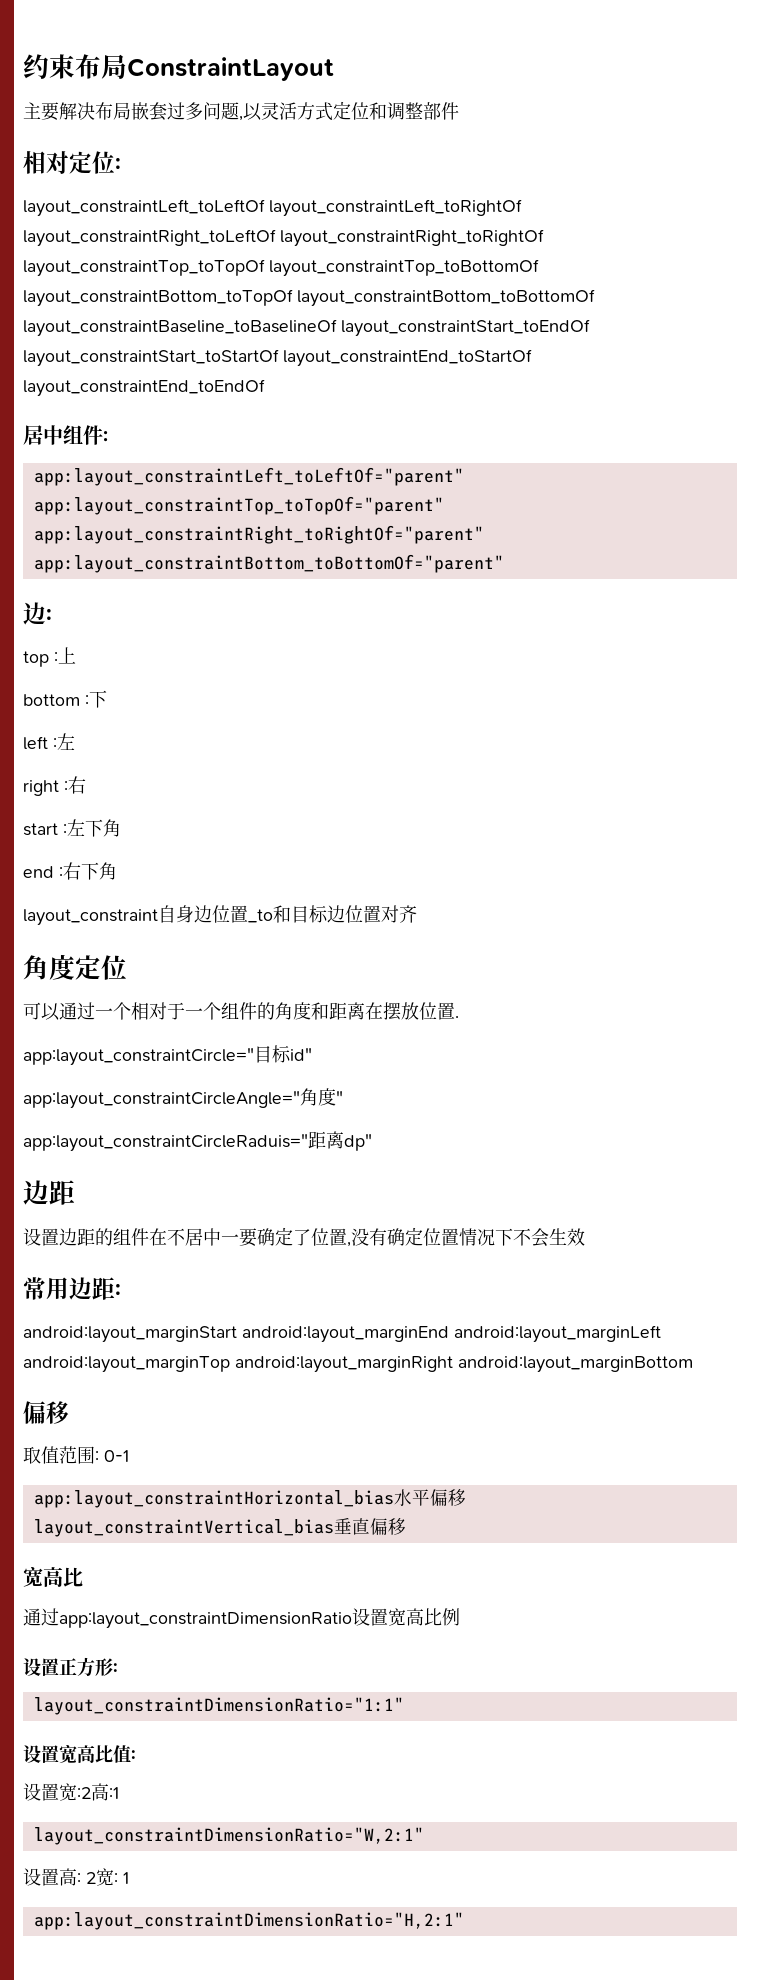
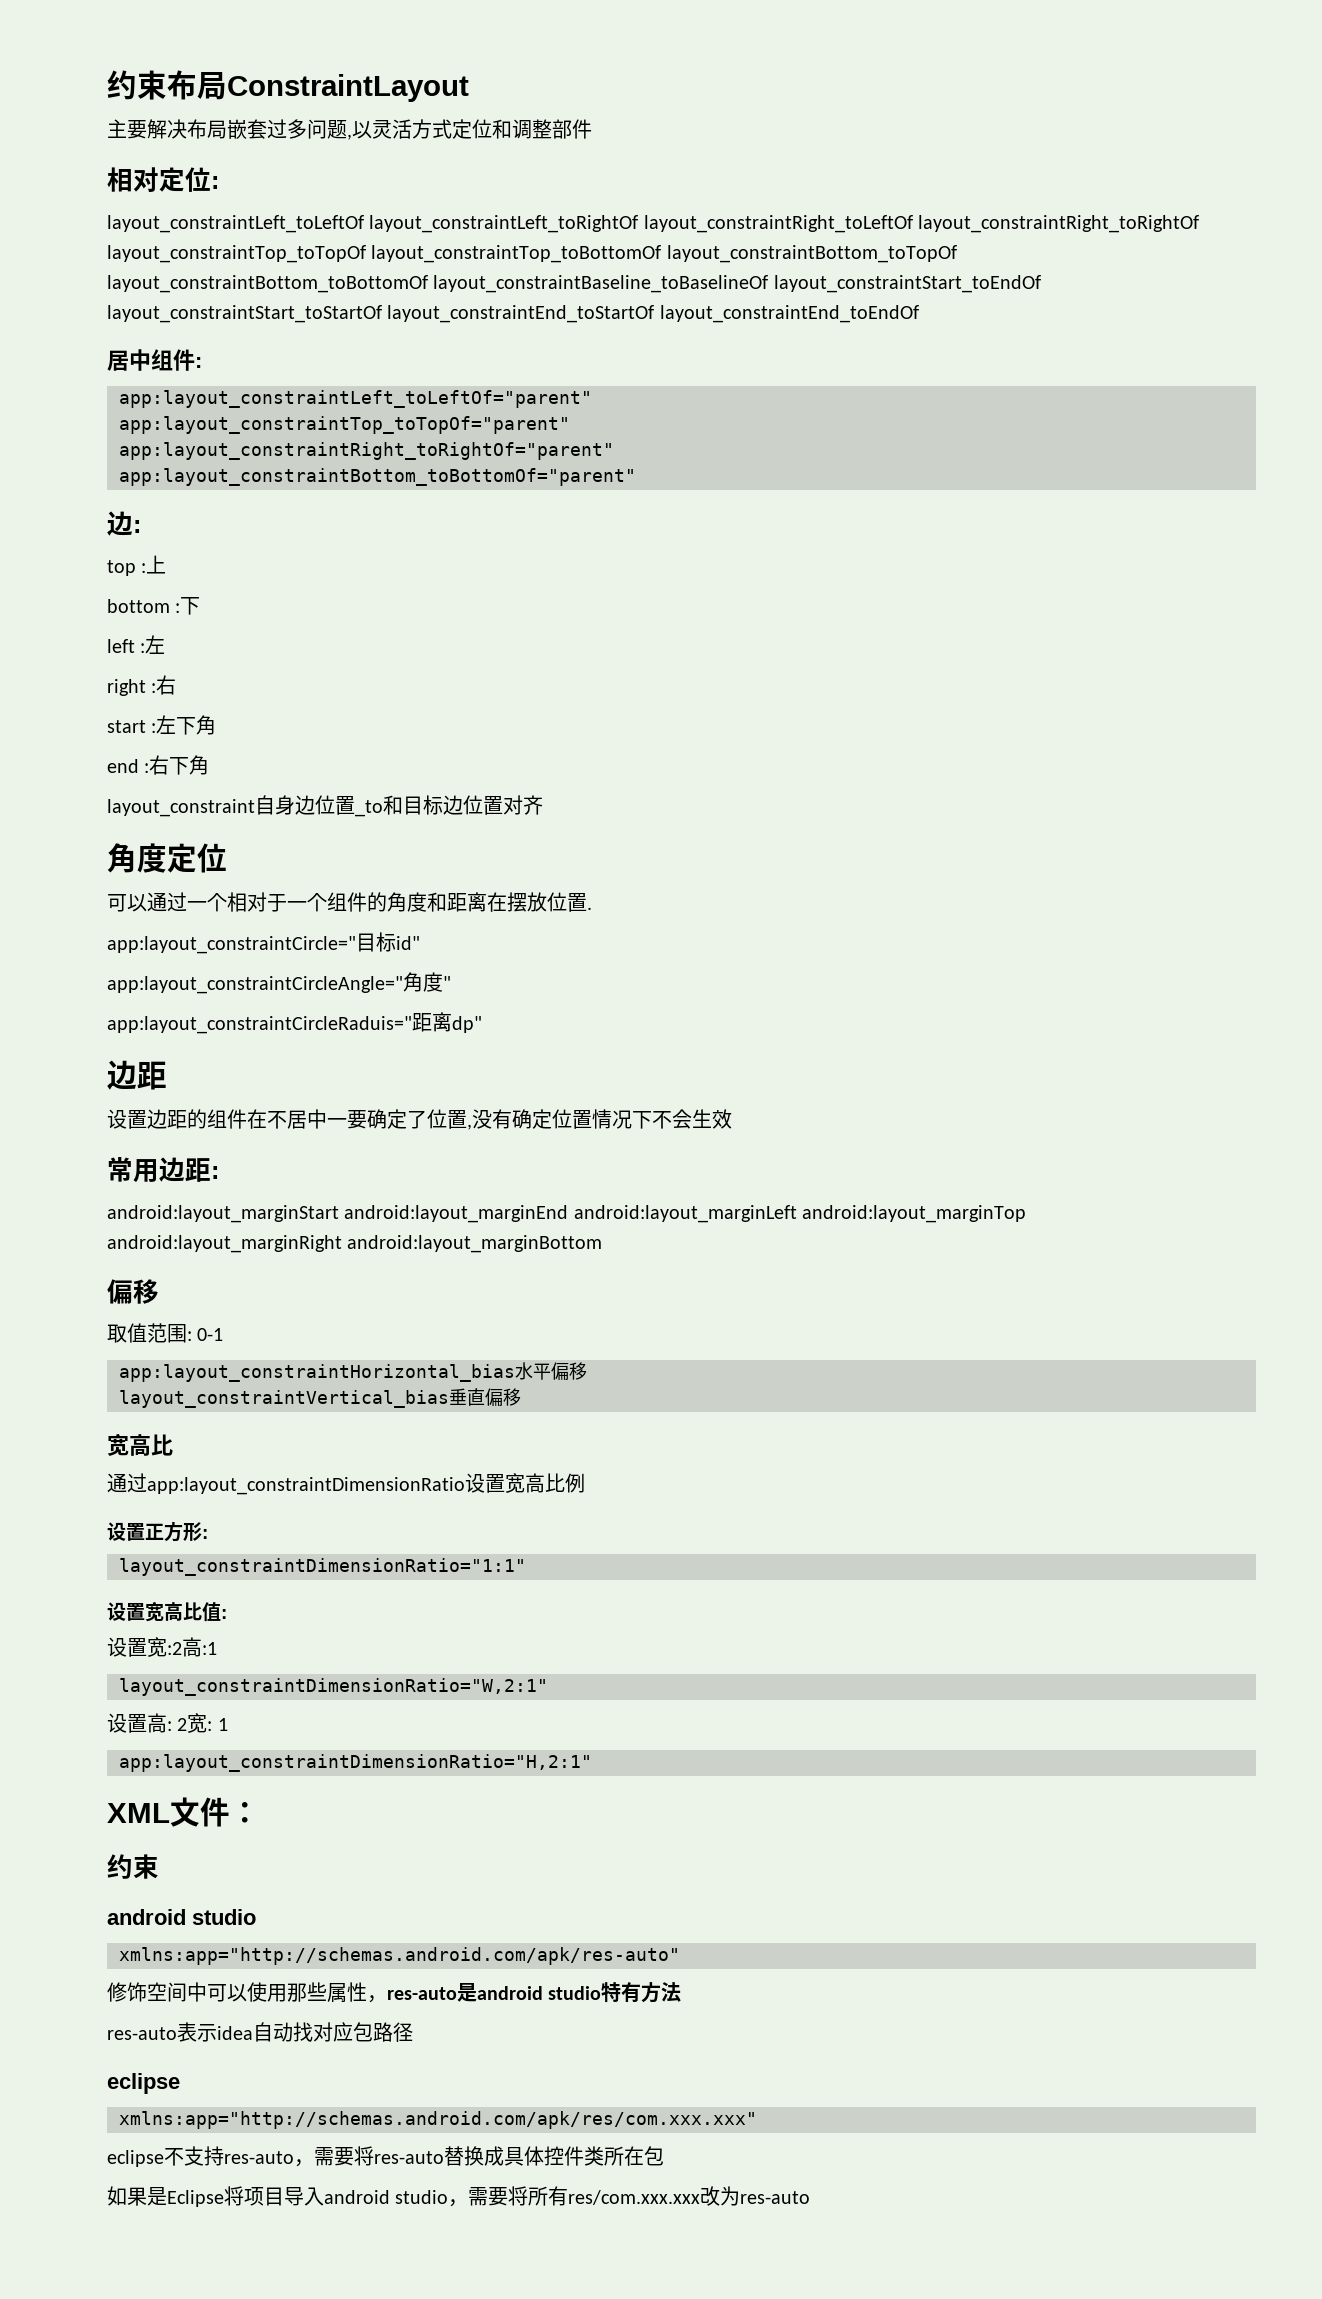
+ XML文件：
+ 约束
+ android studio
+ xmlns:app="http://schemas.android.com/apk/res-auto"
+ 修饰空间中可以使用那些属性，res-auto是android studio特有方法
+ res-auto表示idea自动找对应包路径
+ eclipse
+ xmlns:app="http://schemas.android.com/apk/res/com.xxx.xxx"
+ eclipse不支持res-auto，需要将res-auto替换成具体控件类所在包
+ 如果是Eclipse将项目导入android studio，需要将所有res/com.xxx.xxx改为res-auto

